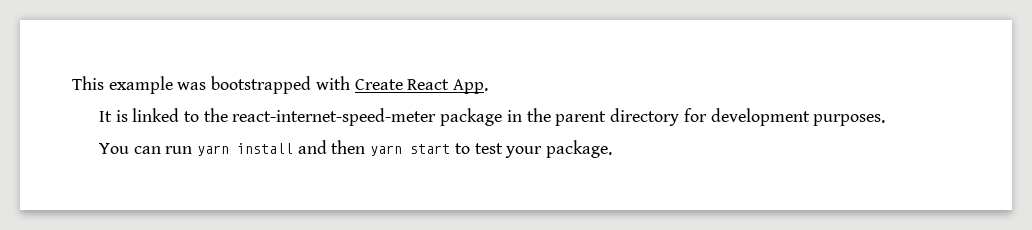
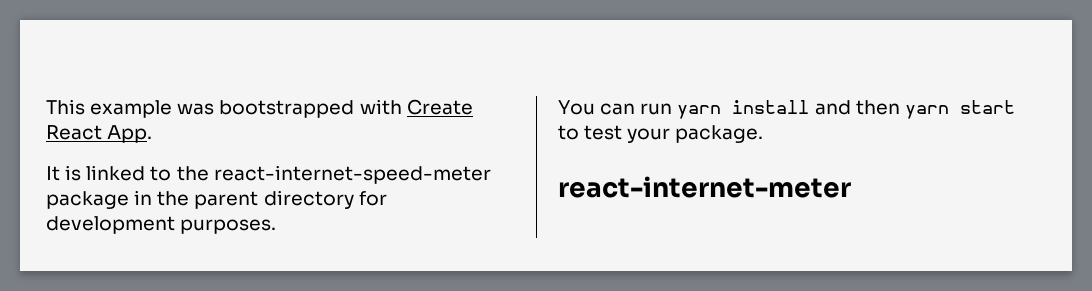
+ react-internet-meter

